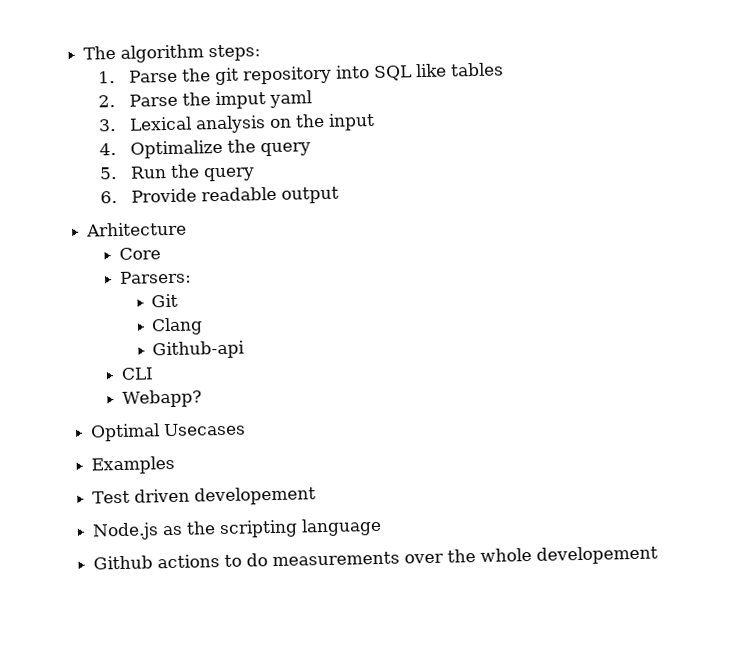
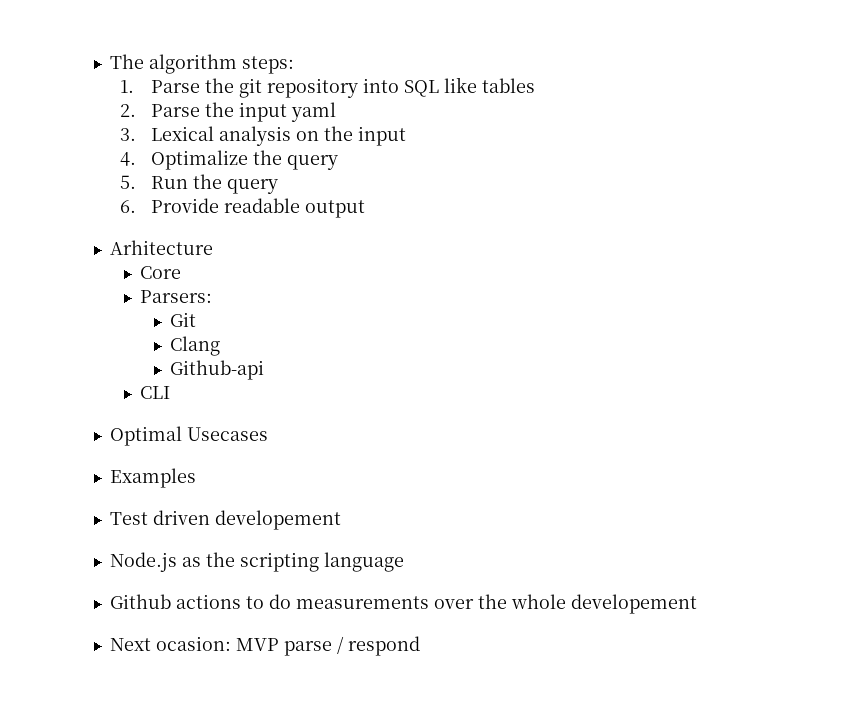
- 2. Parse the imput yaml
+ 2. Parse the input yaml
- Webapp?
+ Next ocasion: MVP parse / respond

